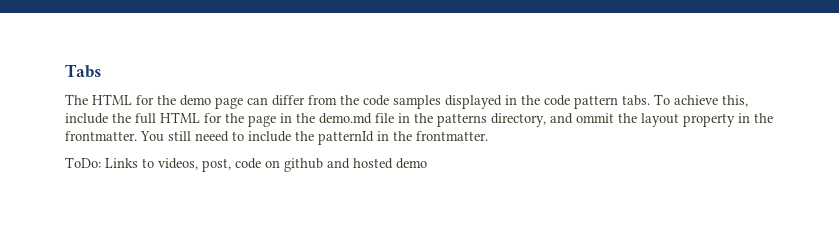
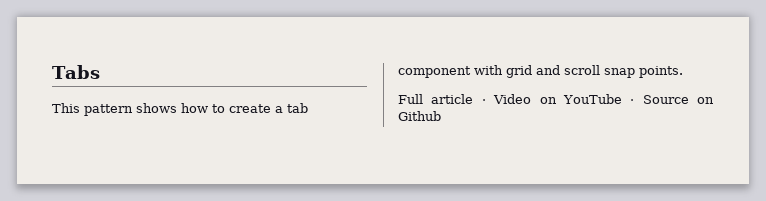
- The HTML for the demo page can differ from the code samples displayed in the code pattern tabs. To achieve this, include the full HTML for the page in the demo.md file in the patterns directory, and ommit the layout property in the frontmatter. You still neeed to include the patternId in the frontmatter.
- ToDo: Links to videos, post, code on github and hosted demo
+ This pattern shows how to create a tab component with grid and scroll snap points.
+ Full article · Video on YouTube · Source on Github

